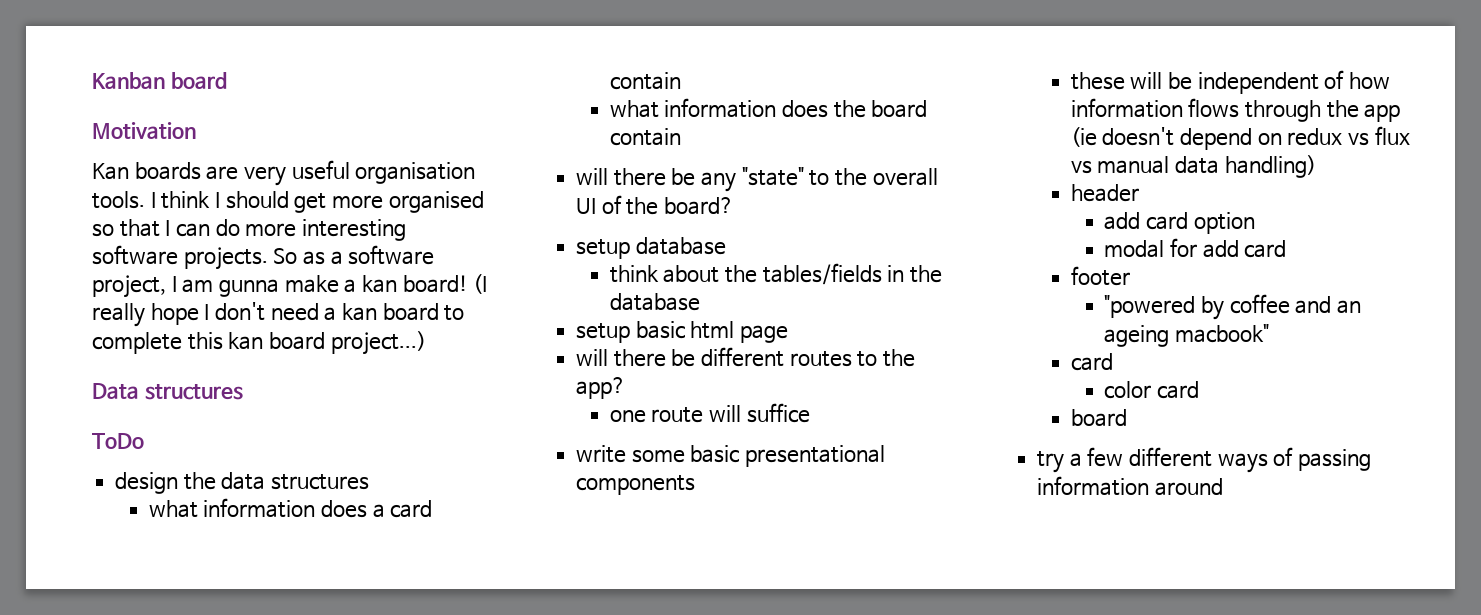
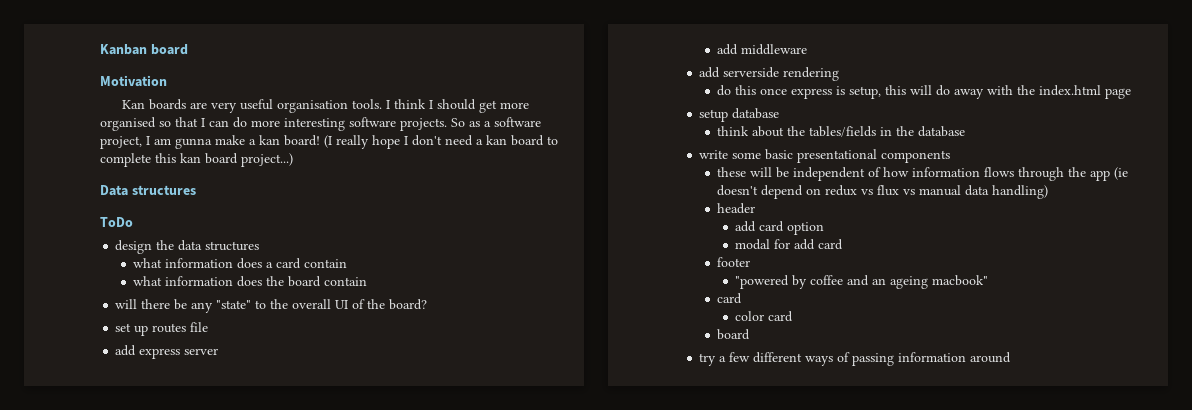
+ set up routes file
+ add express server
+ add middleware
+ add serverside rendering
+ do this once express is setup, this will do away with the index.html page
- setup basic html page
- will there be different routes to the app?
- one route will suffice

